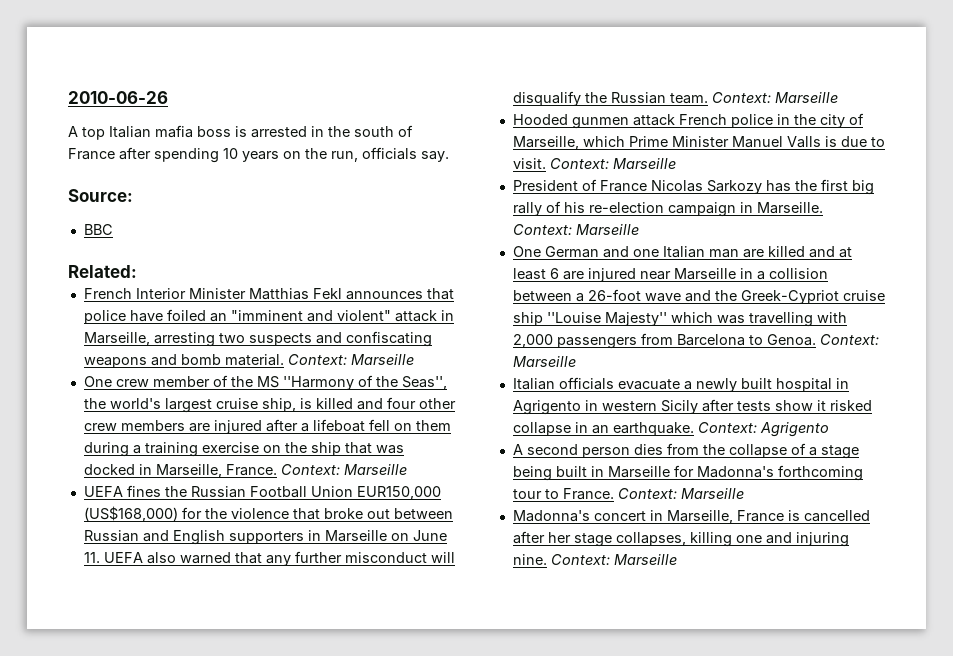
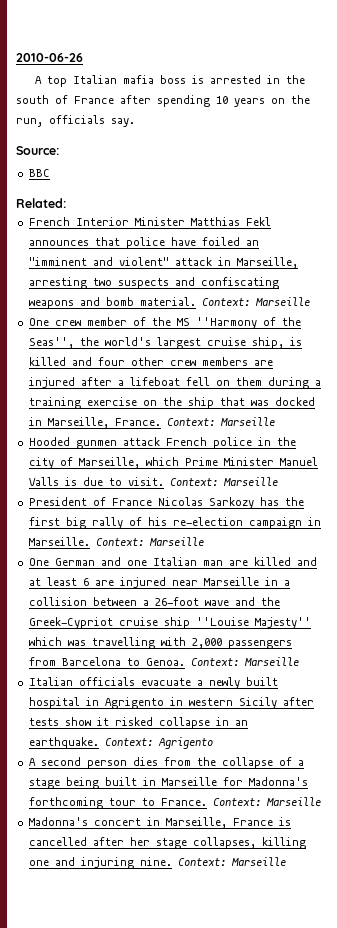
- UEFA fines the Russian Football Union EUR150,000 (US$168,000) for the violence that broke out between Russian and English supporters in Marseille on June 11. UEFA also warned that any further misconduct will disqualify the Russian team. Context: Marseille

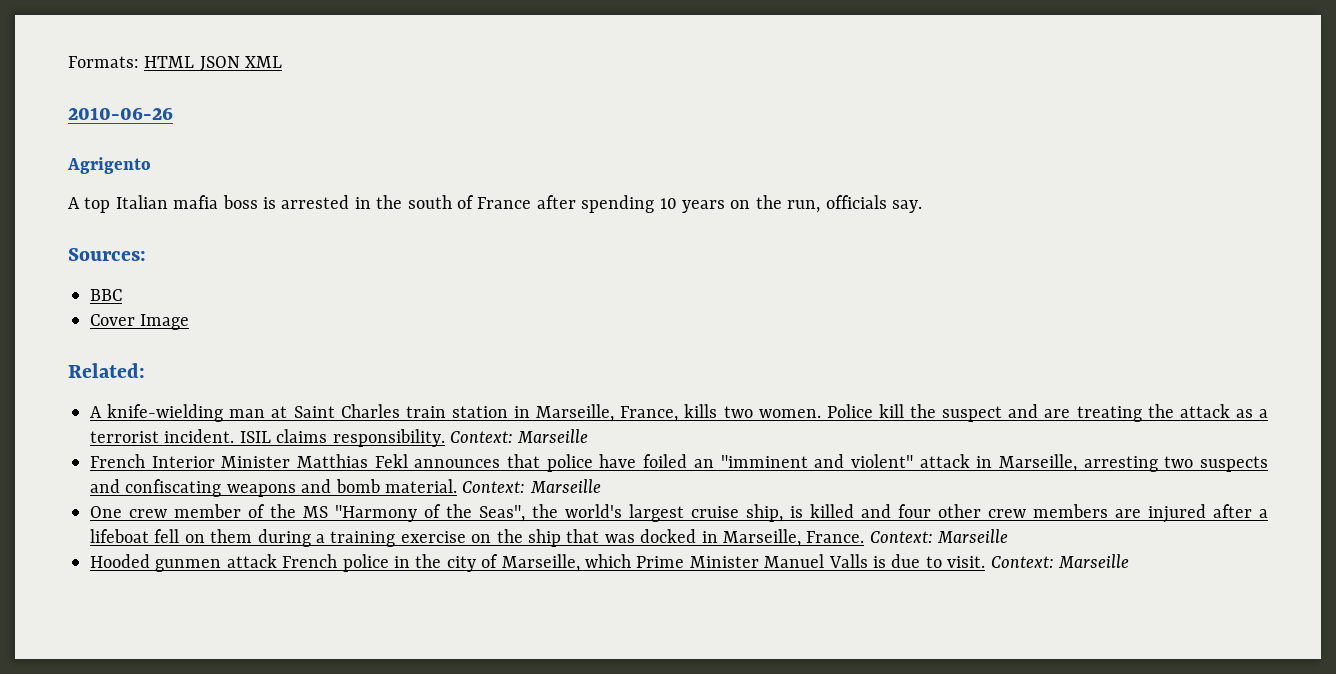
+ Formats: HTML JSON XML
+ Agrigento
- Source:
+ Sources:
+ Cover Image
+ A knife-wielding man at Saint Charles train station in Marseille, France, kills two women. Police kill the suspect and are treating the attack as a terrorist incident. ISIL claims responsibility. Context: Marseille
- One crew member of the MS ''Harmony of the Seas'', the world's largest cruise ship, is killed and four other crew members are injured after a lifeboat fell on them during a training exercise on the ship that was docked in Marseille, France.
+ One crew member of the MS "Harmony of the Seas", the world's largest cruise ship, is killed and four other crew members are injured after a lifeboat fell on them during a training exercise on the ship that was docked in Marseille, France.
- President of France Nicolas Sarkozy has the first big rally of his re-election campaign in Marseille. Context: Marseille
- One German and one Italian man are killed and at least 6 are injured near Marseille in a collision between a 26-foot wave and the Greek-Cypriot cruise ship ''Louise Majesty'' which was travelling with 2,000 passengers from Barcelona to Genoa. Context: Marseille
- Italian officials evacuate a newly built hospital in Agrigento in western Sicily after tests show it risked collapse in an earthquake. Context: Agrigento
- A second person dies from the collapse of a stage being built in Marseille for Madonna's forthcoming tour to France. Context: Marseille
- Madonna's concert in Marseille, France is cancelled after her stage collapses, killing one and injuring nine. Context: Marseille

